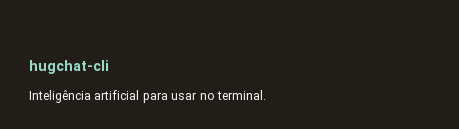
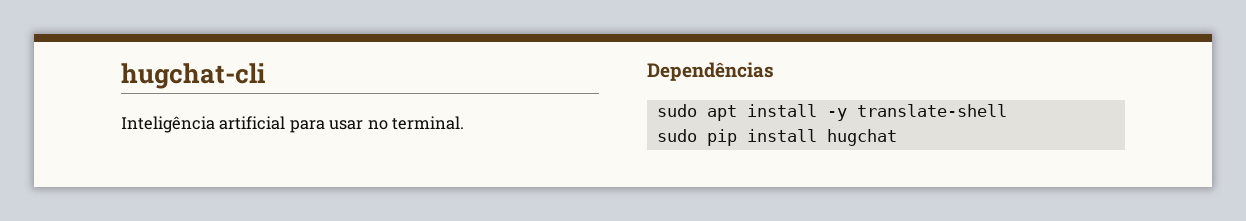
+ Dependências
+ sudo apt install -y translate-shell
+ sudo pip install hugchat

